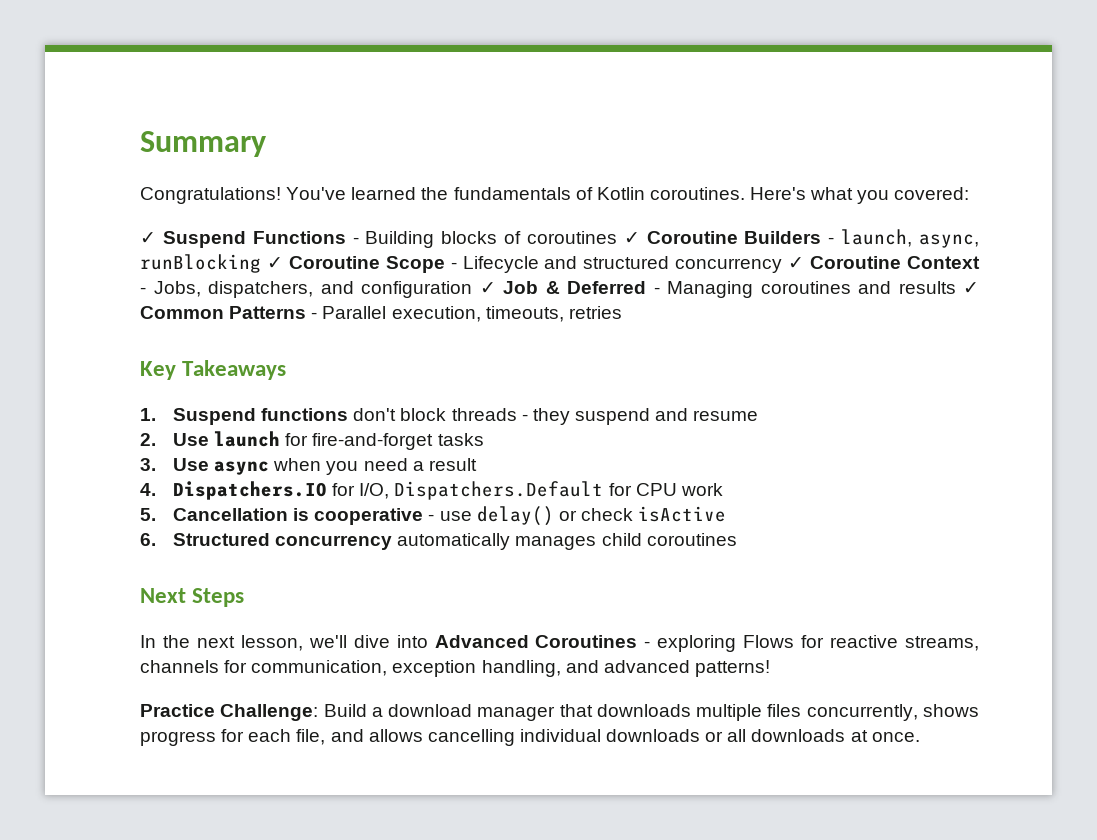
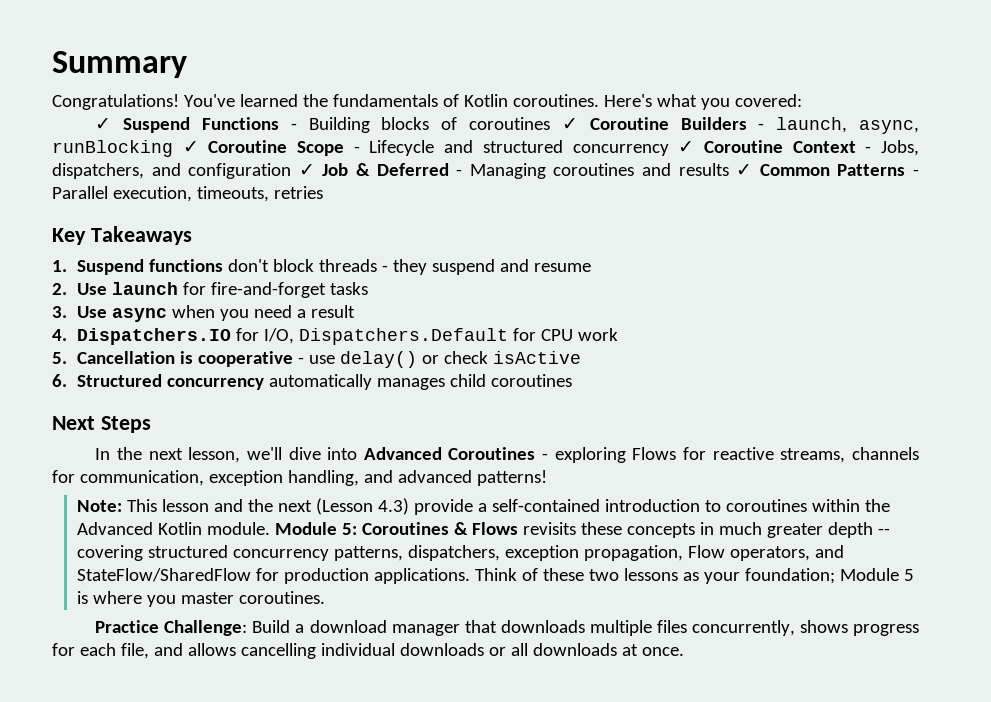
+ Note: This lesson and the next (Lesson 4.3) provide a self-contained introduction to coroutines within the Advanced Kotlin module. Module 5: Coroutines & Flows revisits these concepts in much greater depth -- covering structured concurrency patterns, dispatchers, exception propagation, Flow operators, and StateFlow/SharedFlow for production applications. Think of these two lessons as your foundation; Module 5 is where you master coroutines.

